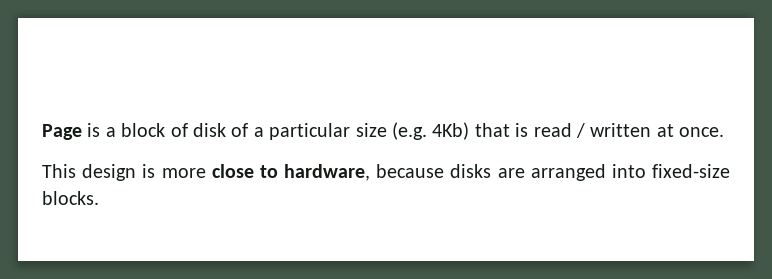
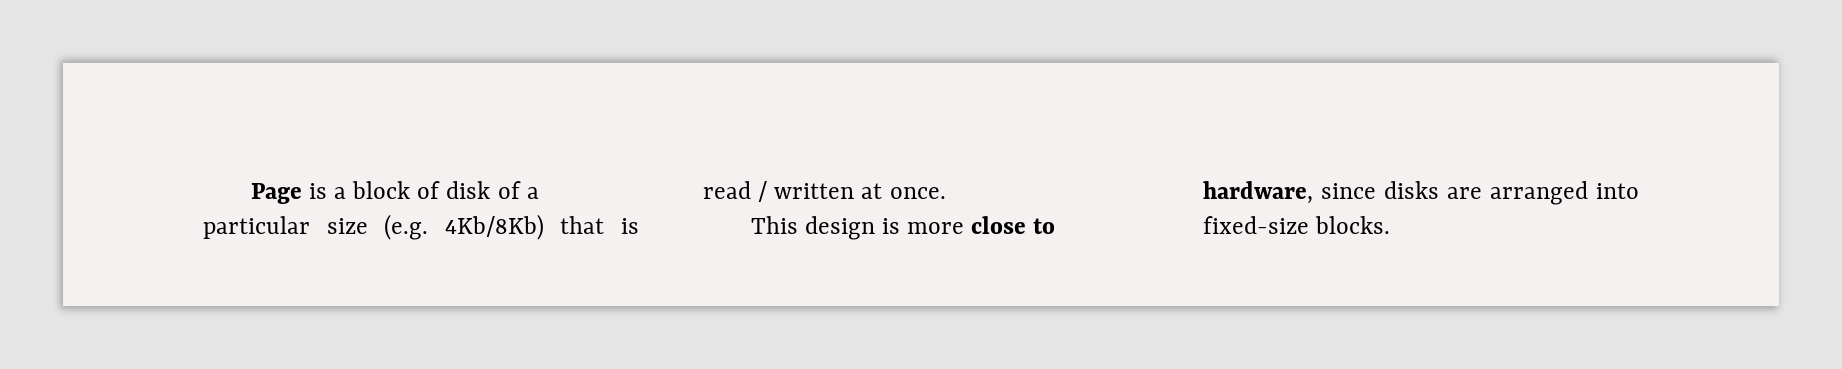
- Page is a block of disk of a particular size (e.g. 4Kb) that is read / written at once.
+ Page is a block of disk of a particular size (e.g. 4Kb/8Kb) that is read / written at once.
- This design is more close to hardware, because disks are arranged into fixed-size blocks.
+ This design is more close to hardware, since disks are arranged into fixed-size blocks.

